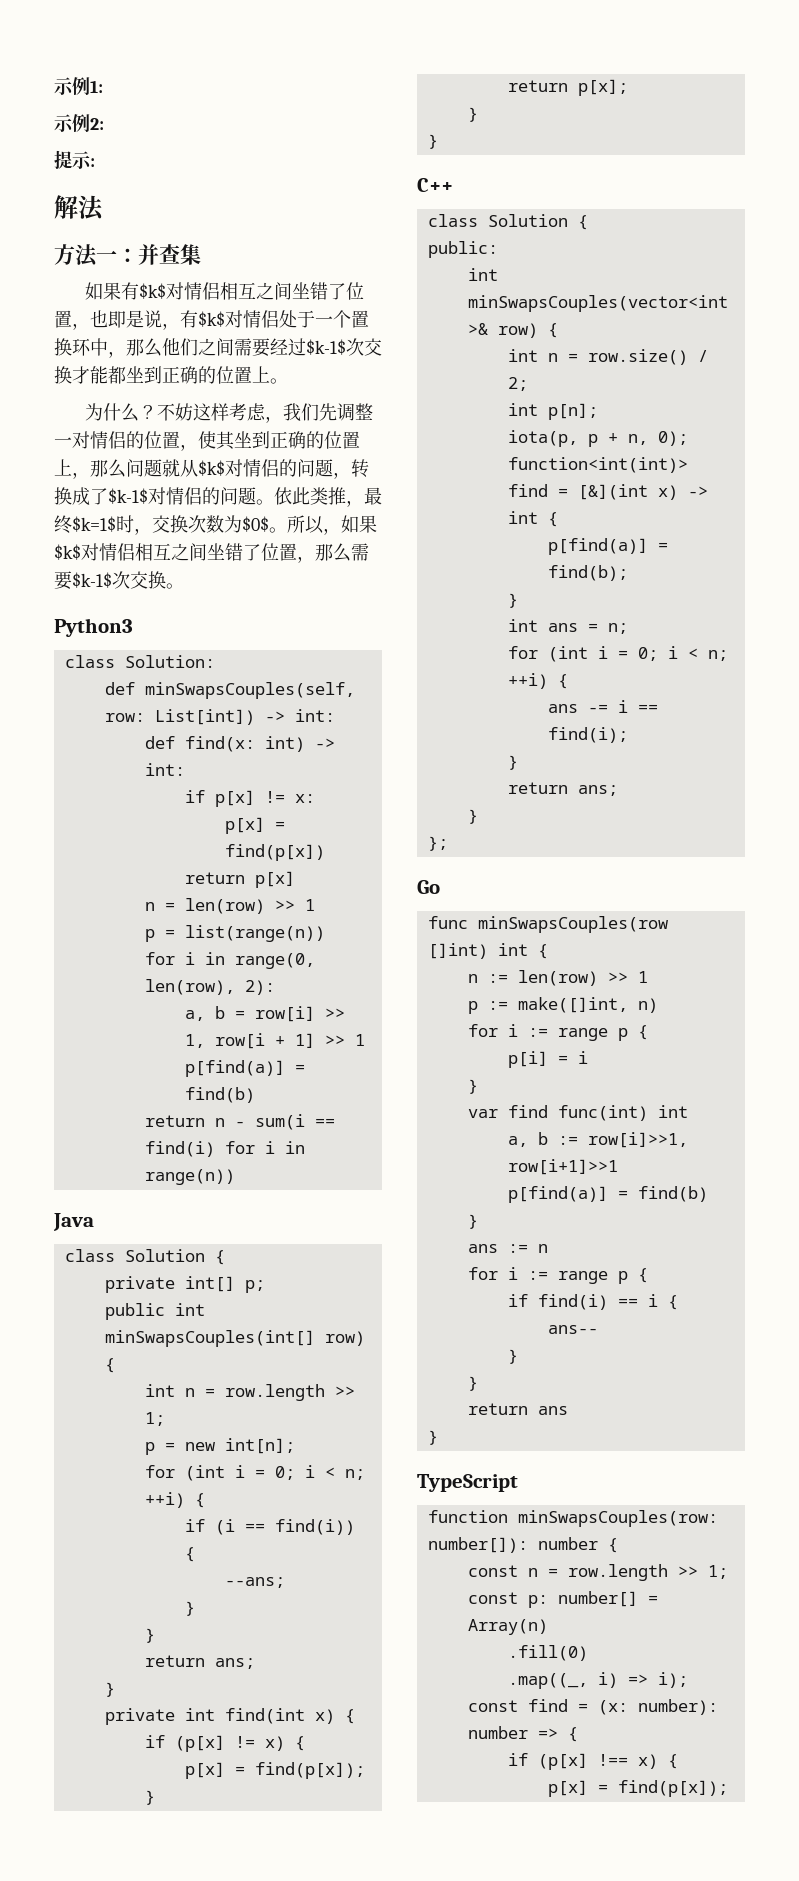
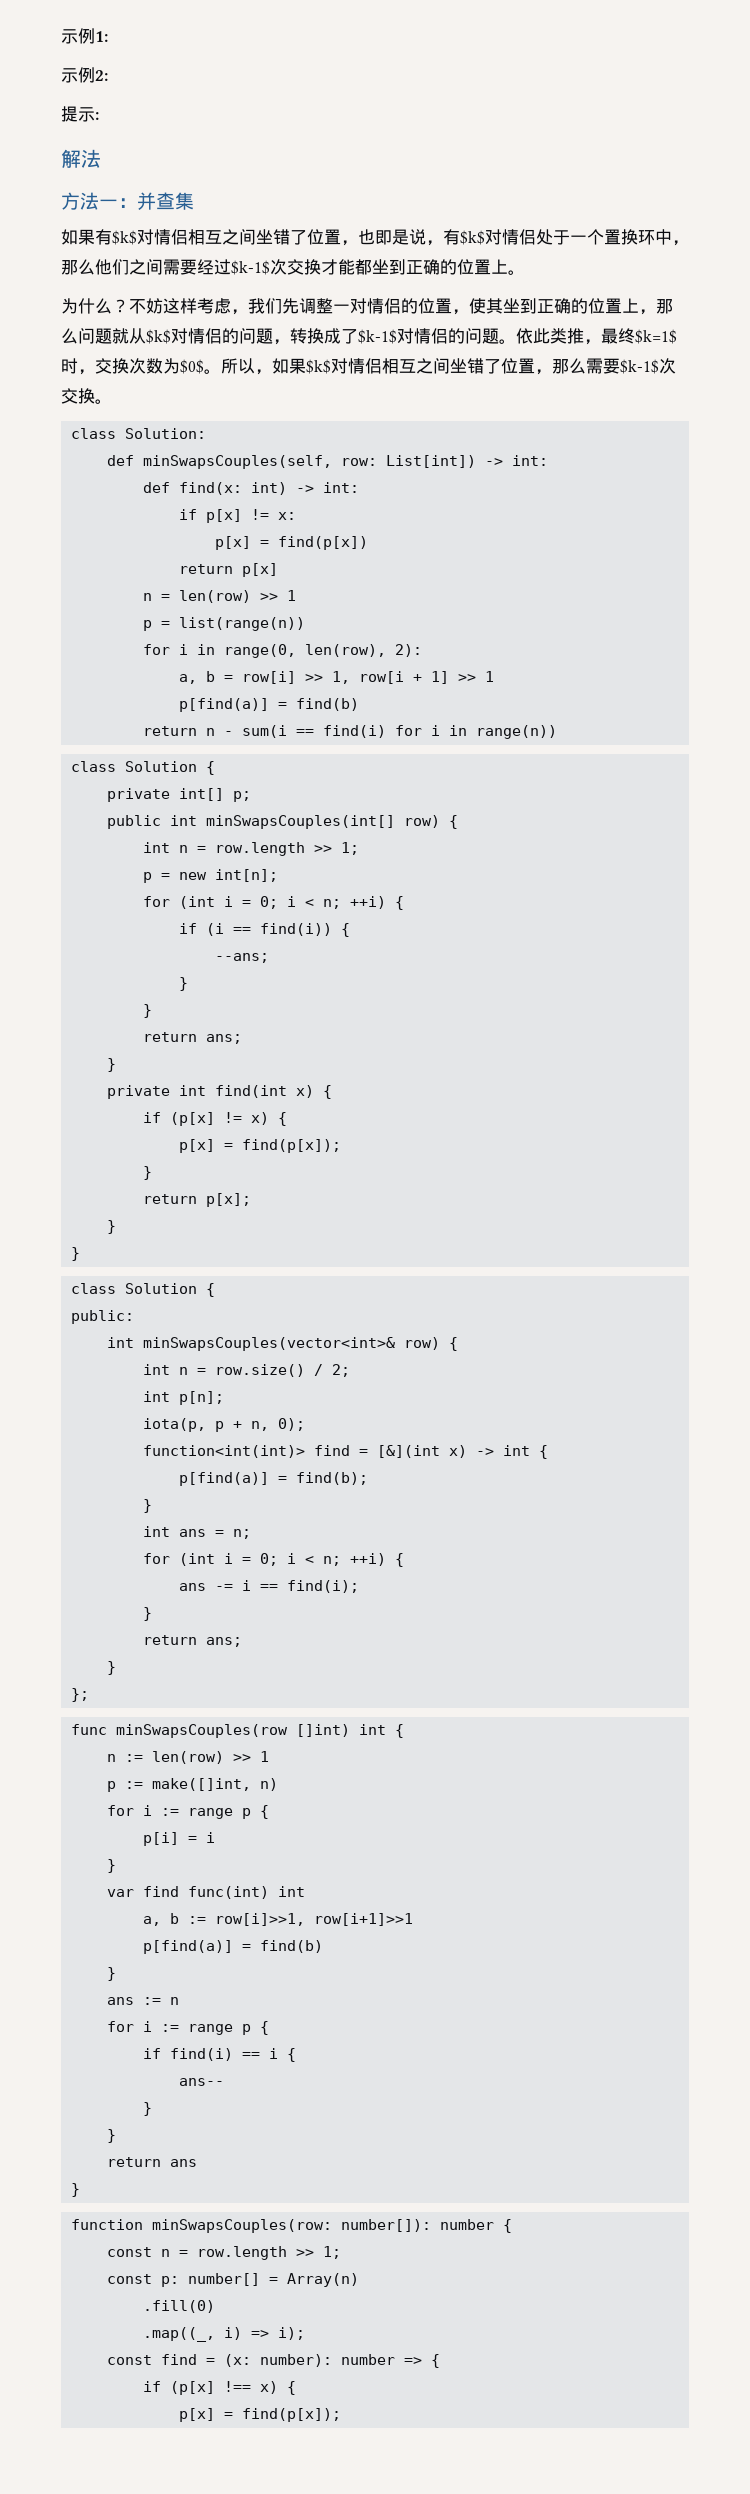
- Python3
- Java
- C++
- Go
- TypeScript

